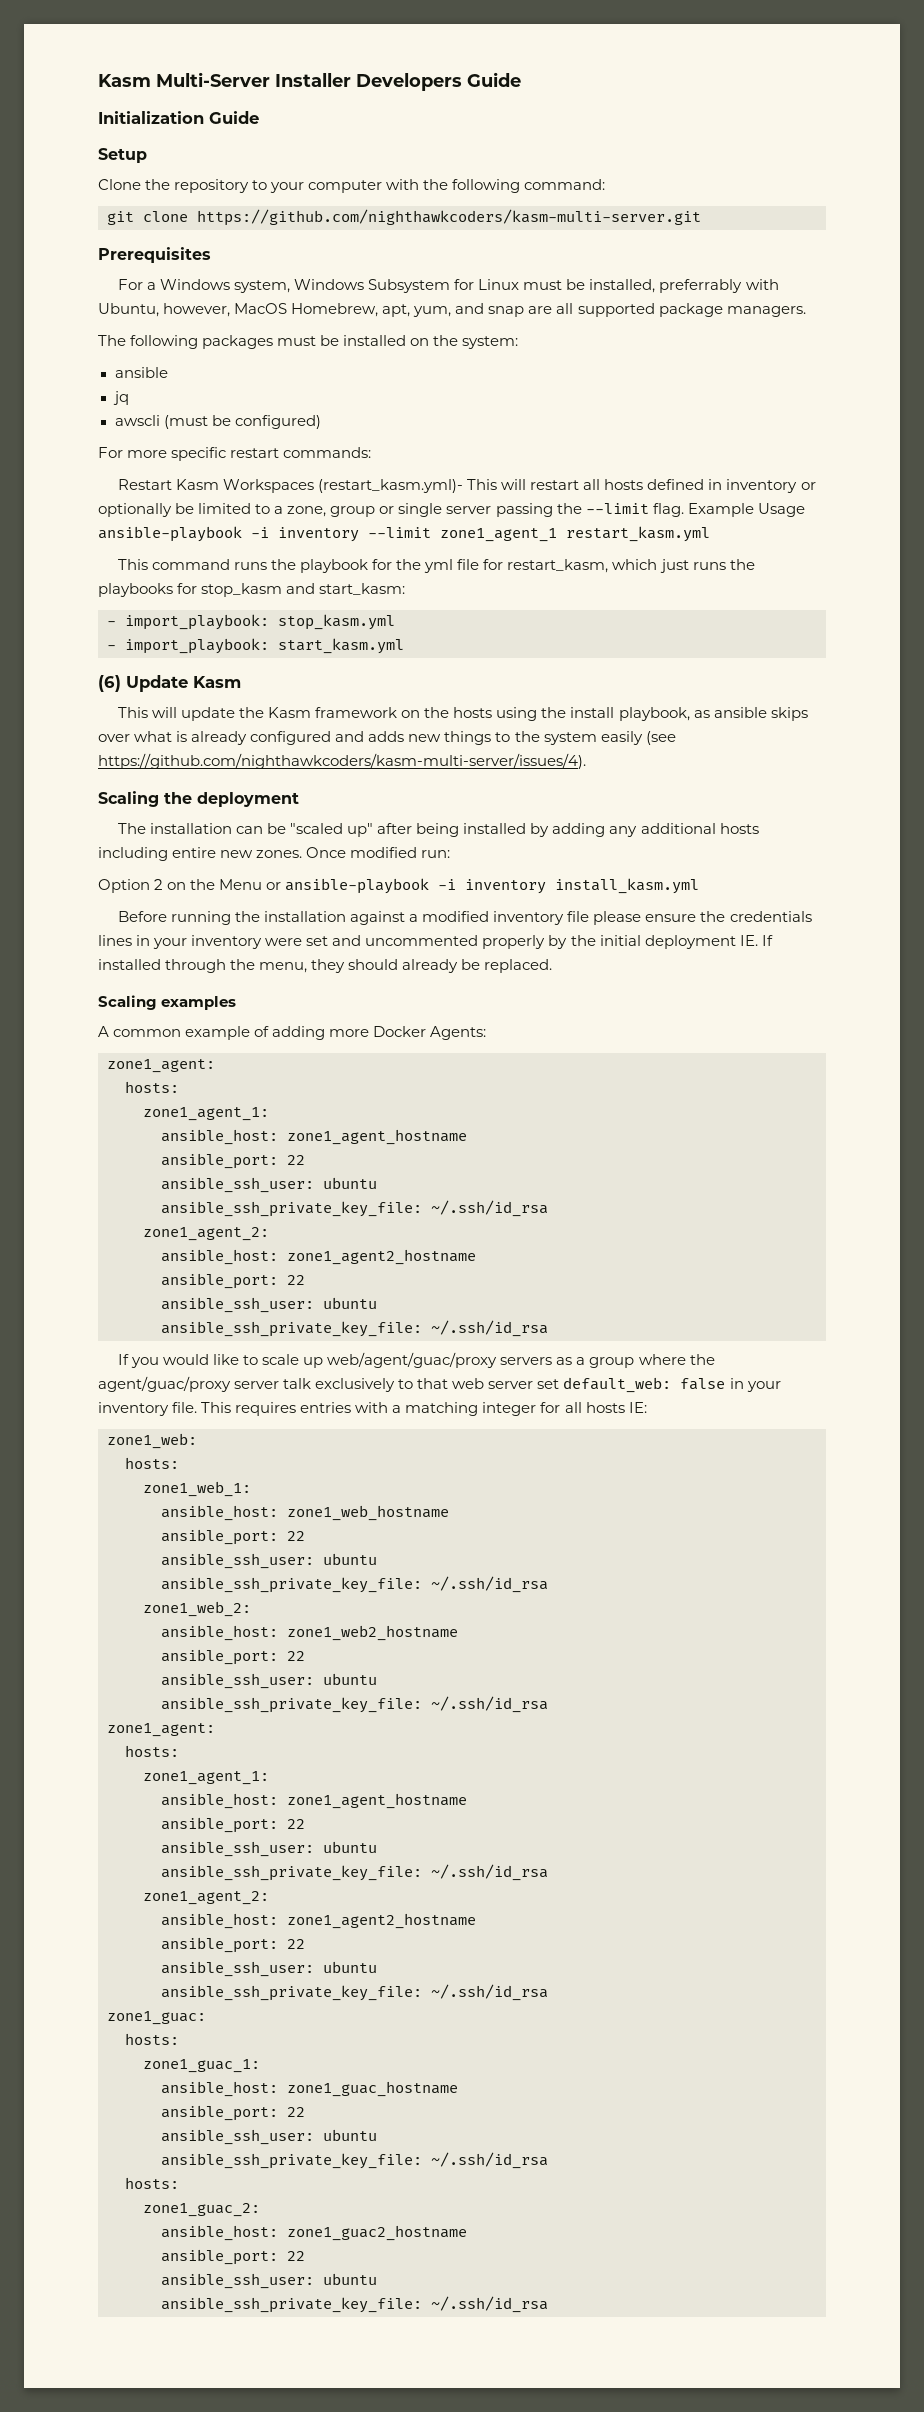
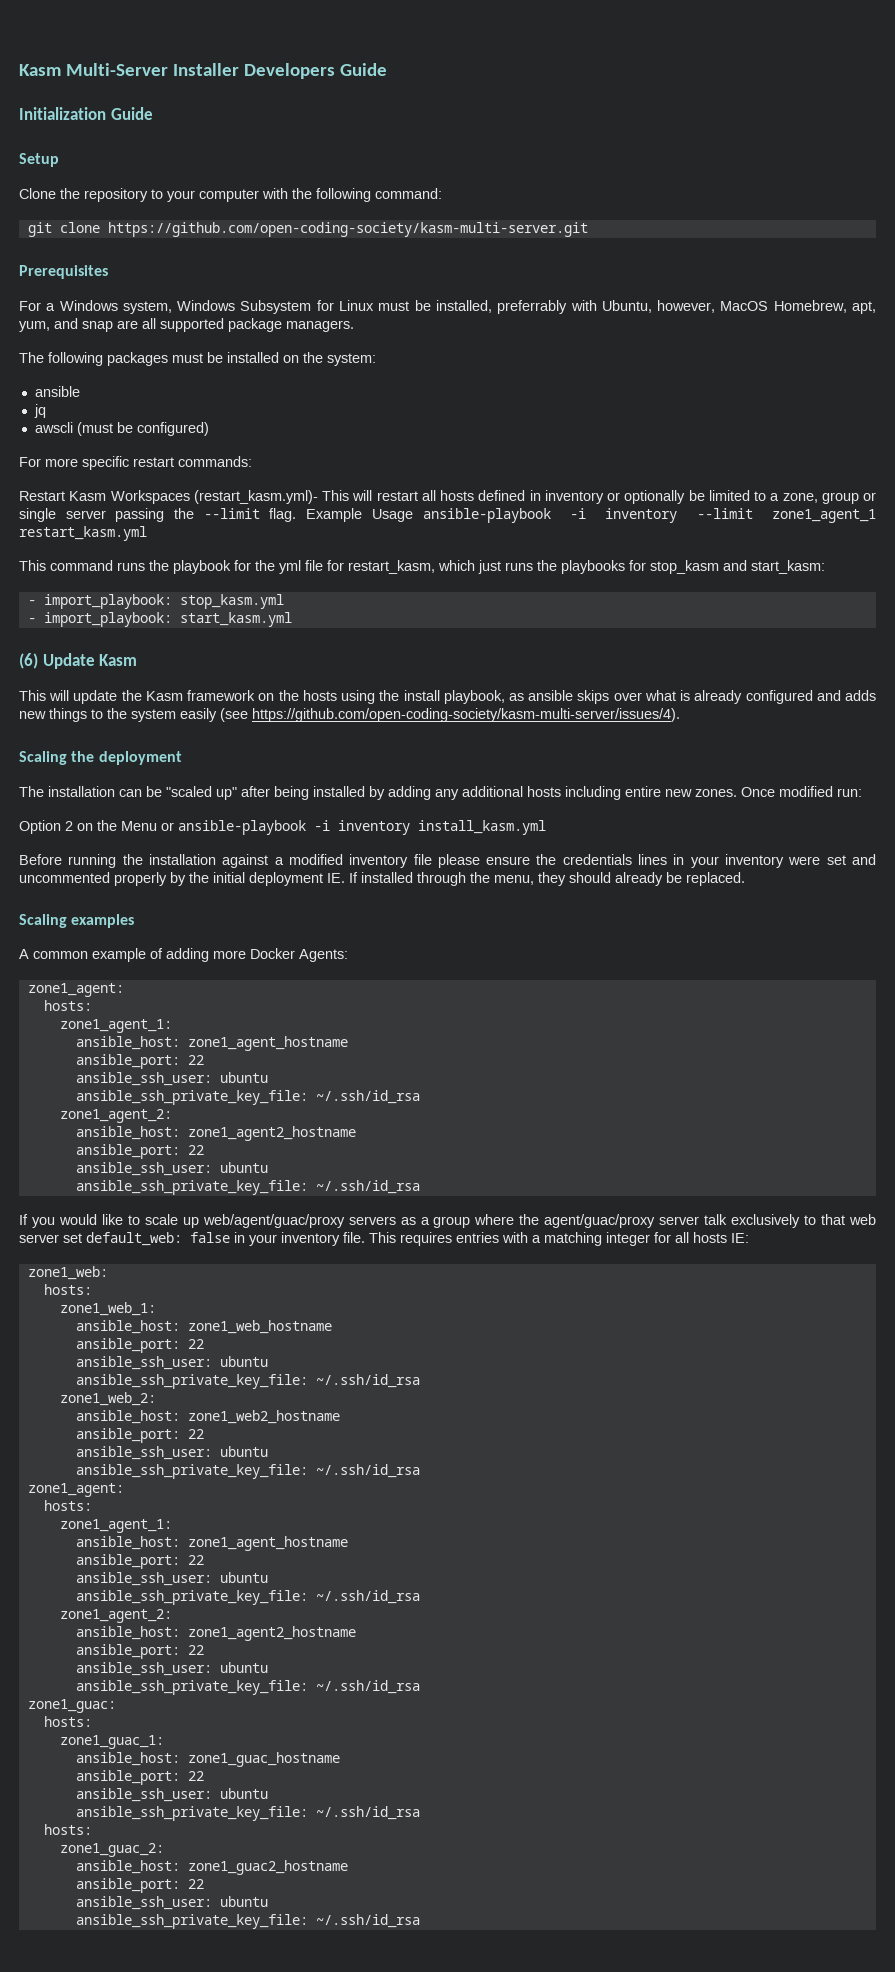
- git clone https://github.com/nighthawkcoders/kasm-multi-server.git
+ git clone https://github.com/open-coding-society/kasm-multi-server.git
- This will update the Kasm framework on the hosts using the install playbook, as ansible skips over what is already configured and adds new things to the system easily (see https://github.com/nighthawkcoders/kasm-multi-server/issues/4).
+ This will update the Kasm framework on the hosts using the install playbook, as ansible skips over what is already configured and adds new things to the system easily (see https://github.com/open-coding-society/kasm-multi-server/issues/4).

